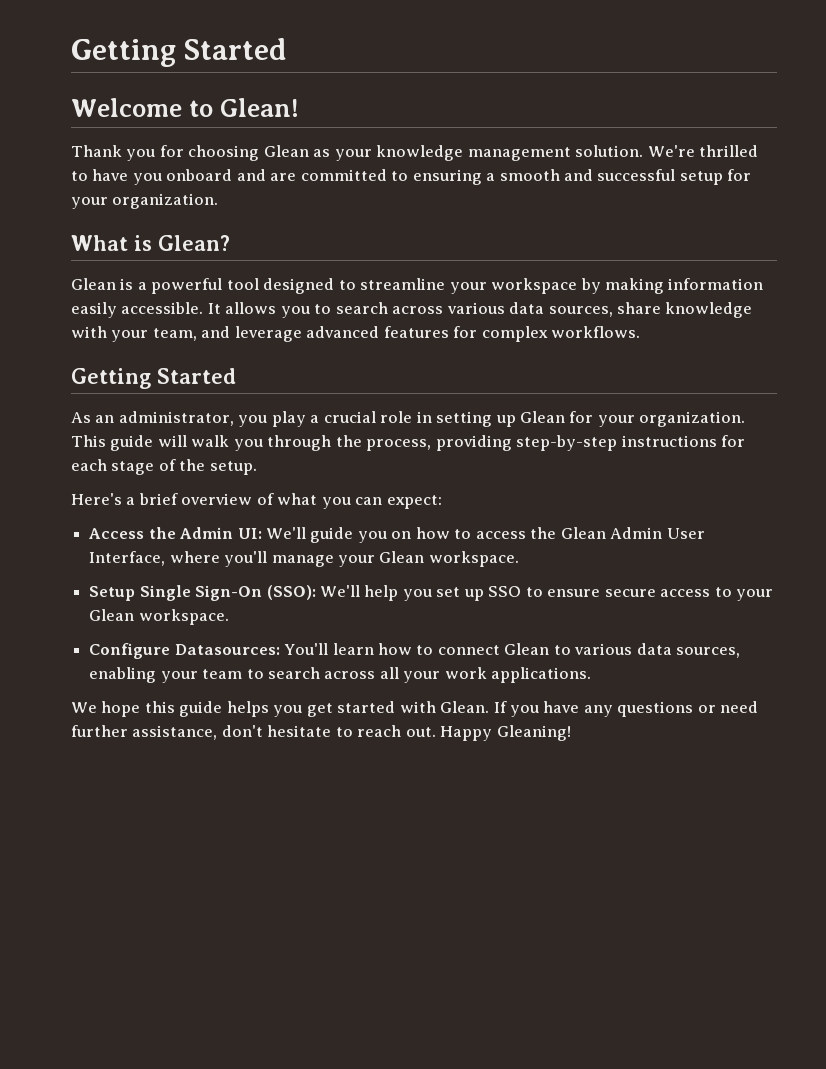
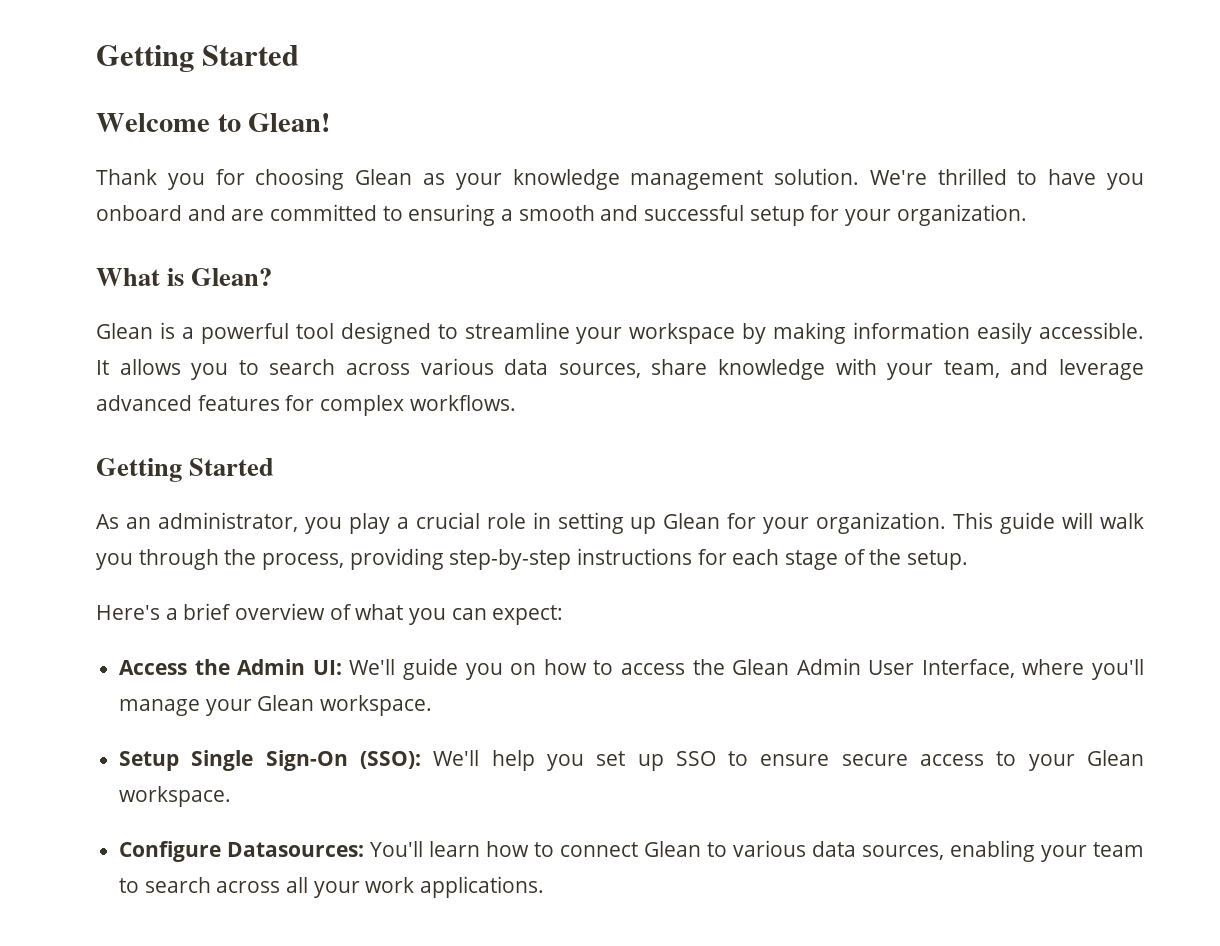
- We hope this guide helps you get started with Glean. If you have any questions or need further assistance, don't hesitate to reach out. Happy Gleaning!

